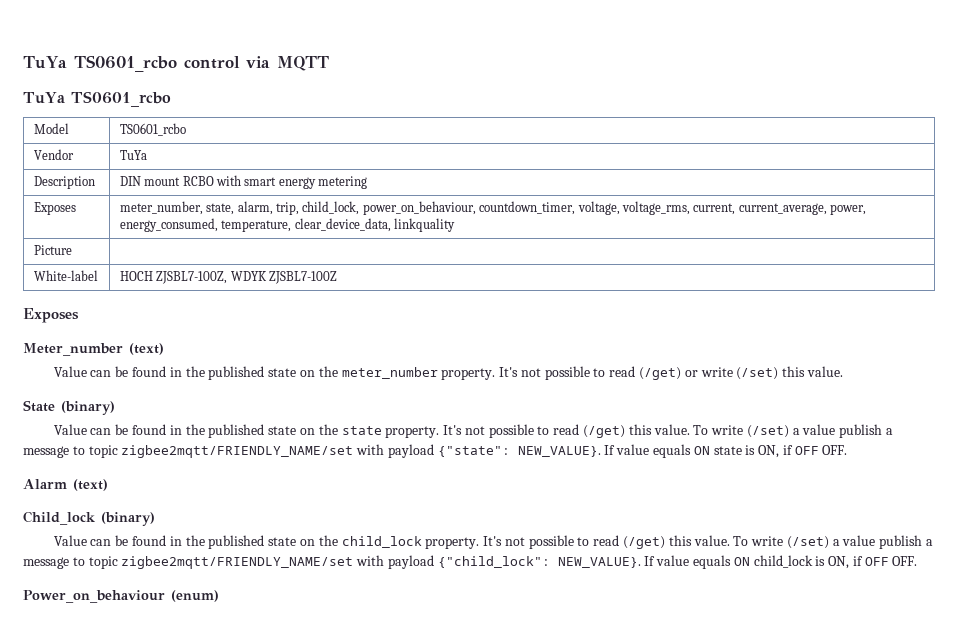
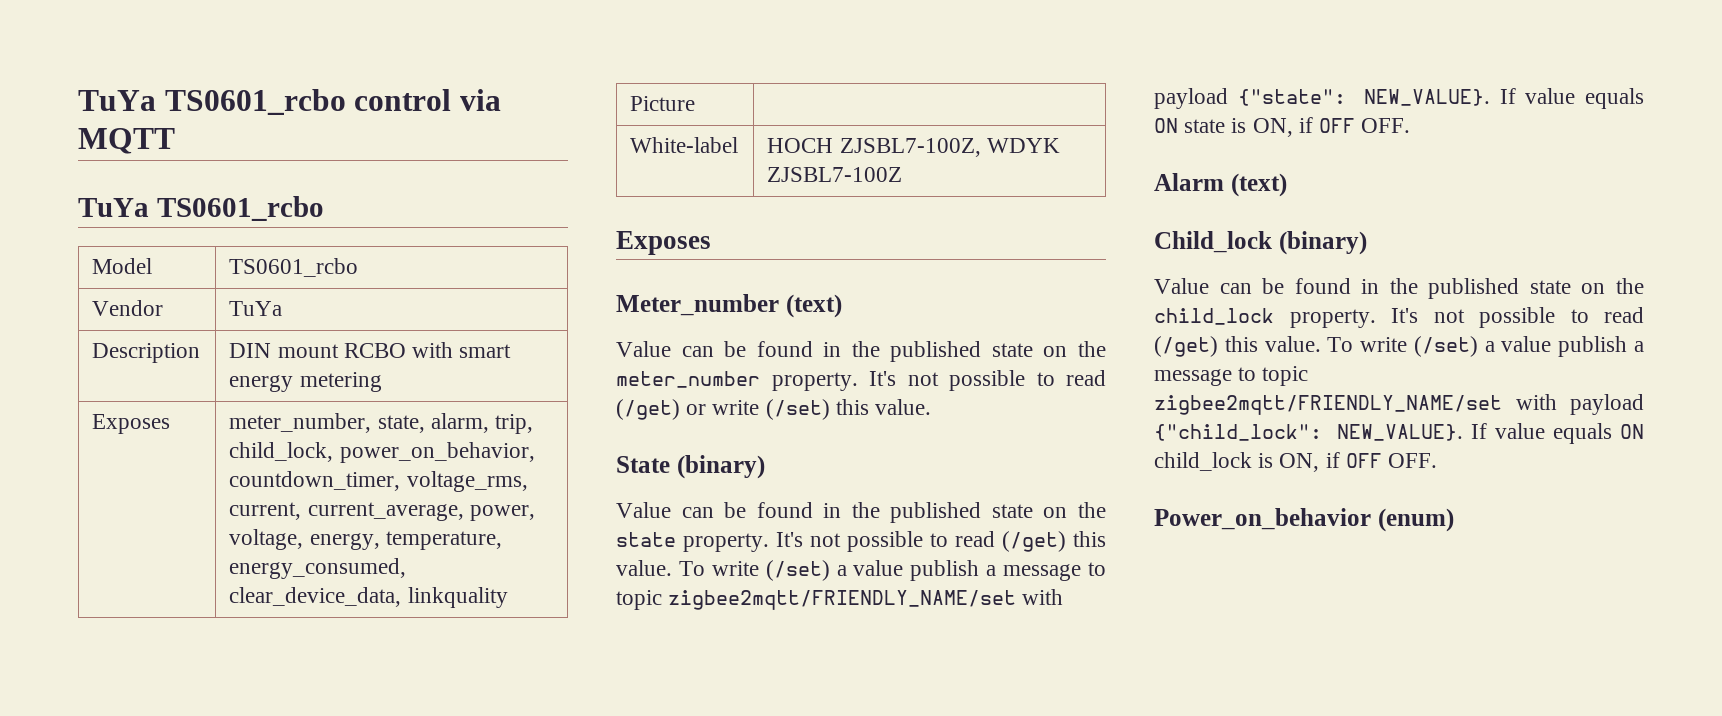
- Exposes | meter_number, state, alarm, trip, child_lock, power_on_behaviour, countdown_timer, voltage, voltage_rms, current, current_average, power, energy_consumed, temperature, clear_device_data, linkquality
+ Exposes | meter_number, state, alarm, trip, child_lock, power_on_behavior, countdown_timer, voltage_rms, current, current_average, power, voltage, energy, temperature, energy_consumed, clear_device_data, linkquality
- Power_on_behaviour (enum)
+ Power_on_behavior (enum)

